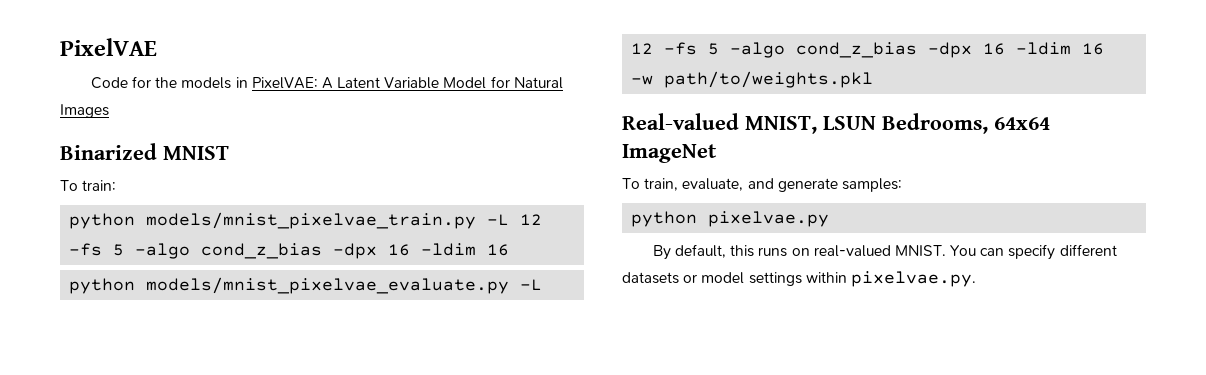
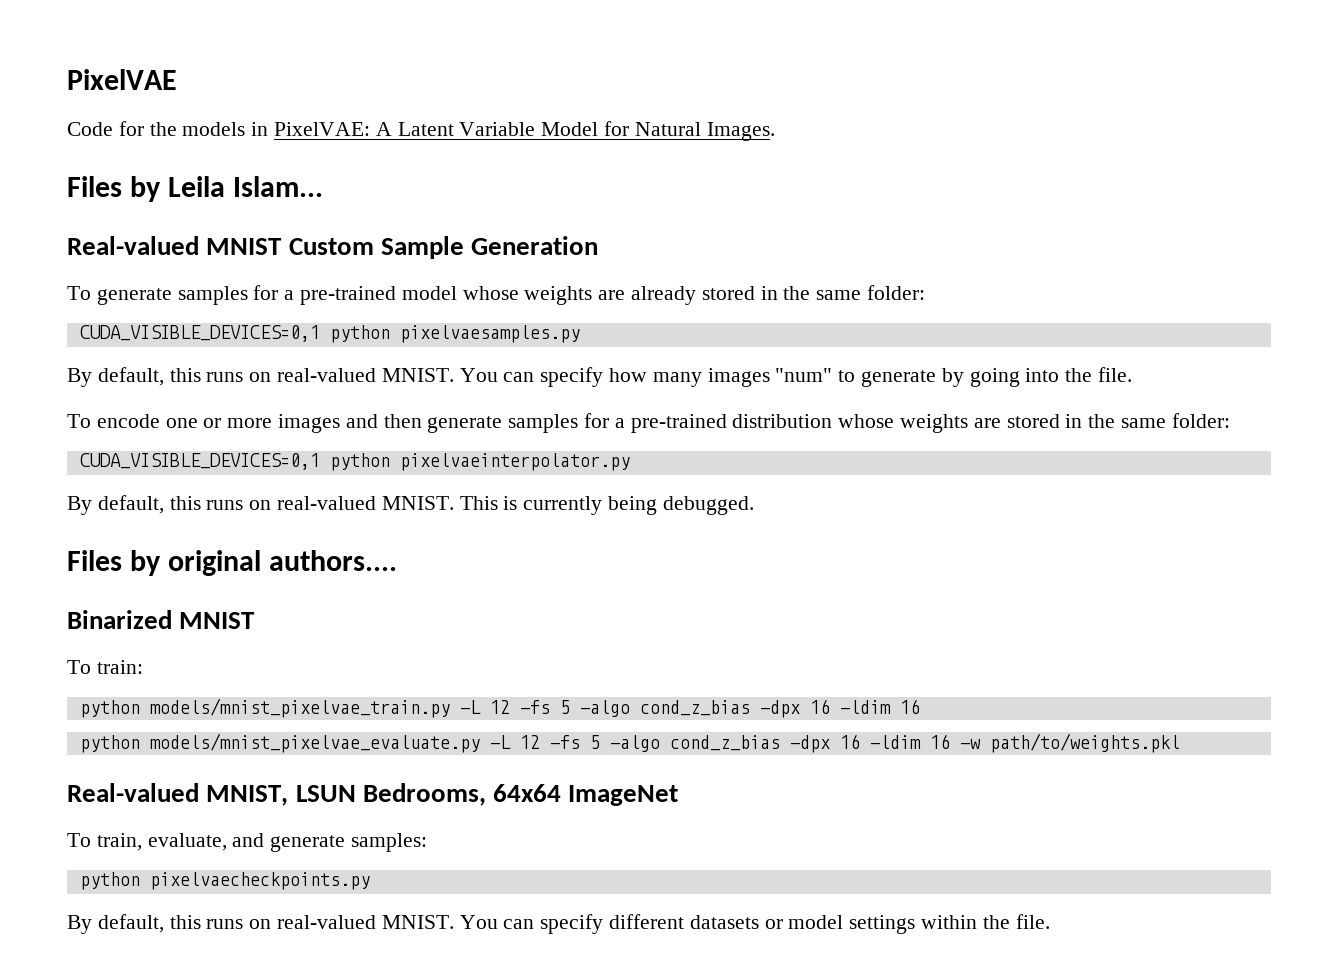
- Code for the models in PixelVAE: A Latent Variable Model for Natural Images
+ Code for the models in PixelVAE: A Latent Variable Model for Natural Images.
+ Files by Leila Islam...
+ Real-valued MNIST Custom Sample Generation
+ To generate samples for a pre-trained model whose weights are already stored in the same folder:
+ CUDA_VISIBLE_DEVICES=0,1 python pixelvaesamples.py
+ By default, this runs on real-valued MNIST. You can specify how many images "num" to generate by going into the file.
+ To encode one or more images and then generate samples for a pre-trained distribution whose weights are stored in the same folder:
+ CUDA_VISIBLE_DEVICES=0,1 python pixelvaeinterpolator.py
+ By default, this runs on real-valued MNIST. This is currently being debugged.
+ Files by original authors....
- python pixelvae.py
+ python pixelvaecheckpoints.py
- You can specify different datasets or model settings within pixelvae.py.
+ You can specify different datasets or model settings within the file.

